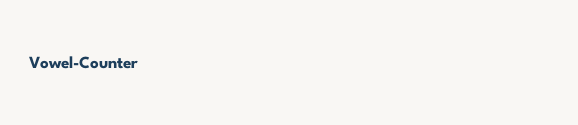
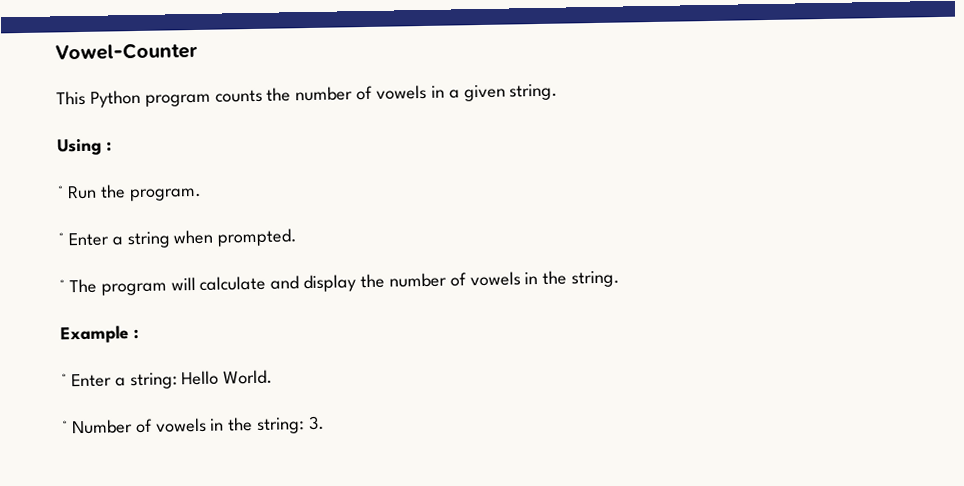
+ This Python program counts the number of vowels in a given string.
+ Using :
+ ° Run the program.
+ ° Enter a string when prompted.
+ ° The program will calculate and display the number of vowels in the string.
+ Example :
+ ° Enter a string: Hello World.
+ ° Number of vowels in the string: 3.

